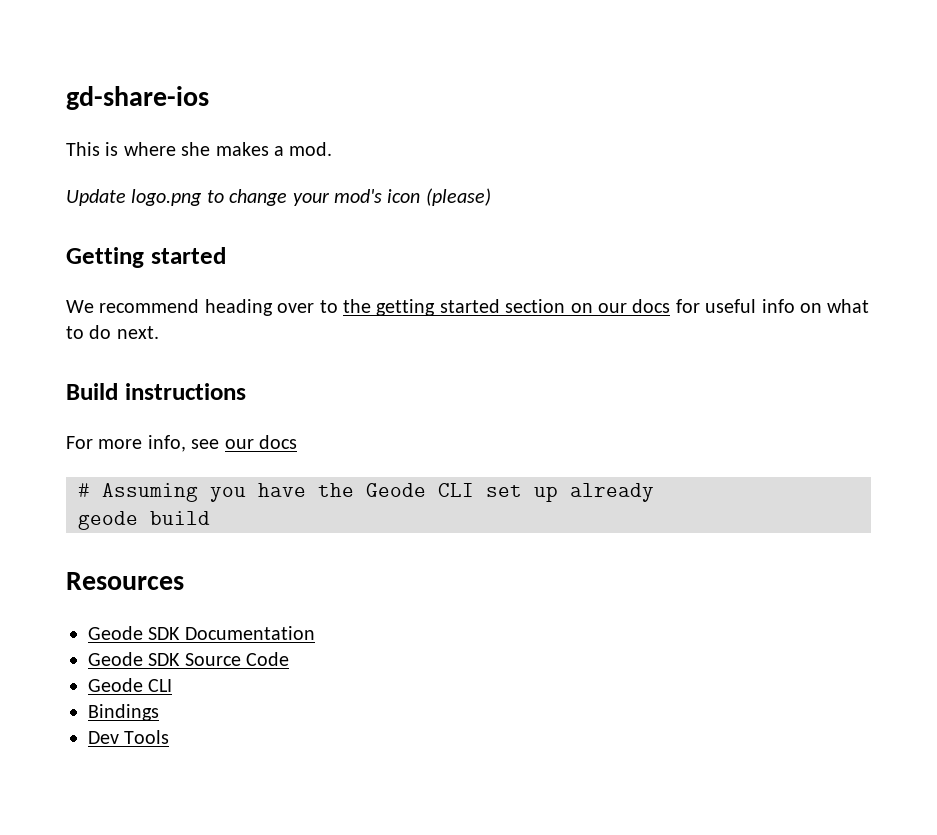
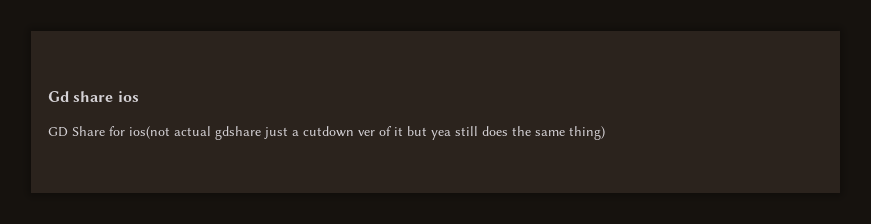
- gd-share-ios
- This is where she makes a mod.
- Update logo.png to change your mod's icon (please)
- Getting started
- We recommend heading over to the getting started section on our docs for useful info on what to do next.
- Build instructions
- For more info, see our docs
- # Assuming you have the Geode CLI set up already
- geode build
- Resources
- Geode SDK Documentation
- Geode SDK Source Code
- Geode CLI
- Bindings
- Dev Tools
+ Gd share ios
+ GD Share for ios(not actual gdshare just a cutdown ver of it but yea still does the same thing)

